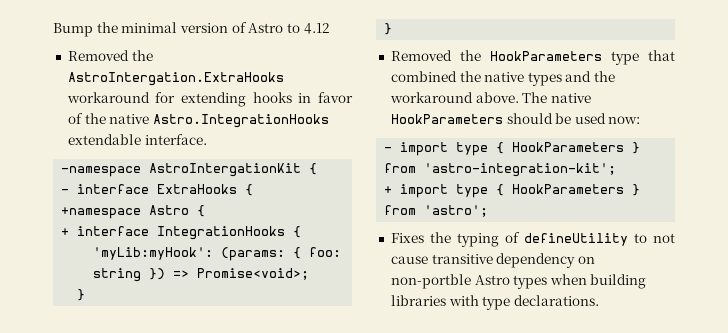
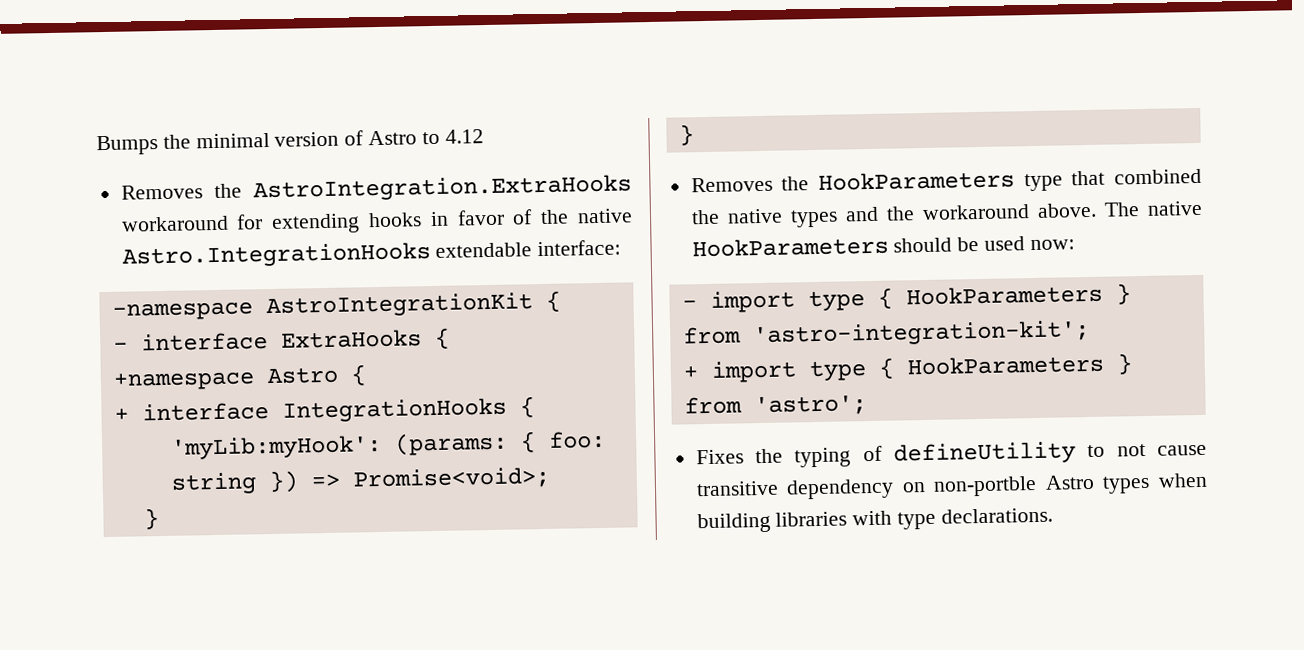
- Bump the minimal version of Astro to 4.12
+ Bumps the minimal version of Astro to 4.12
- Removed the AstroIntergation.ExtraHooks workaround for extending hooks in favor of the native Astro.IntegrationHooks extendable interface.
+ Removes the AstroIntegration.ExtraHooks workaround for extending hooks in favor of the native Astro.IntegrationHooks extendable interface:
- -namespace AstroIntergationKit {
+ -namespace AstroIntegrationKit {
- Removed the HookParameters type that combined the native types and the workaround above.
+ Removes the HookParameters type that combined the native types and the workaround above.

